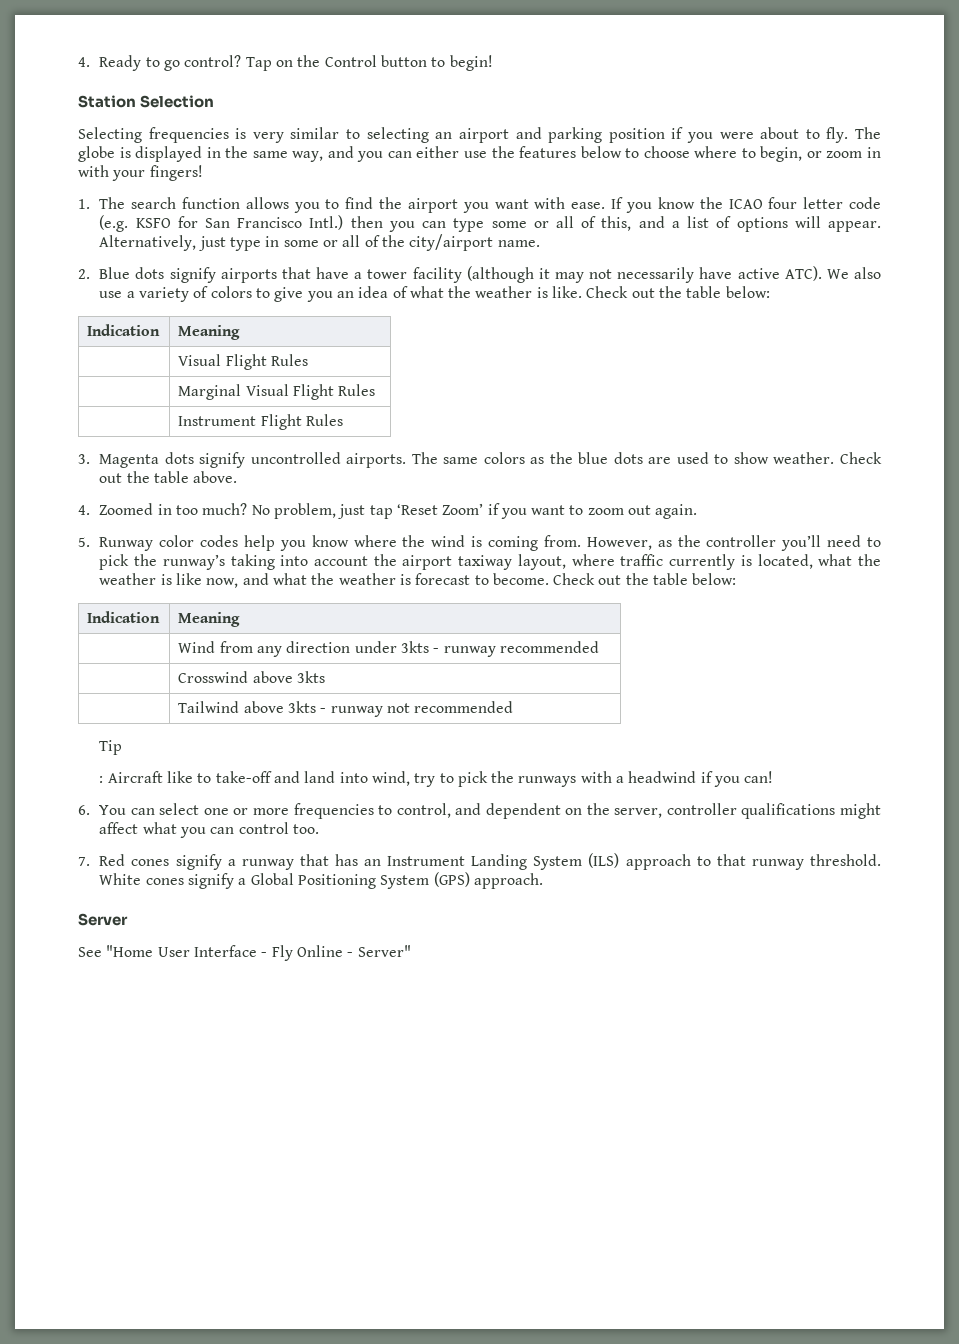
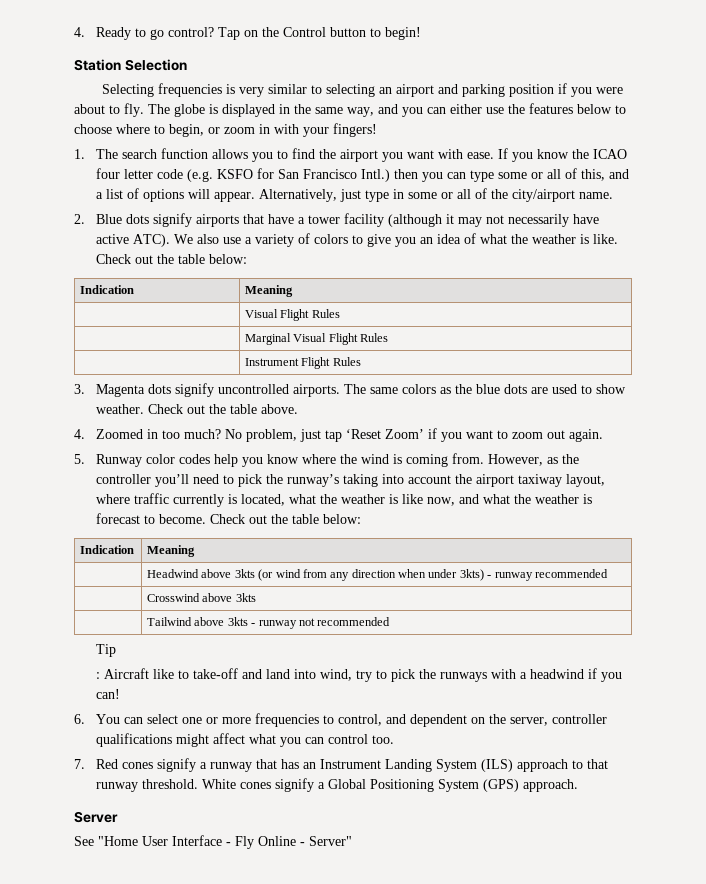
- | Wind from any direction under 3kts - runway recommended
+ | Headwind above 3kts (or wind from any direction when under 3kts) - runway recommended

